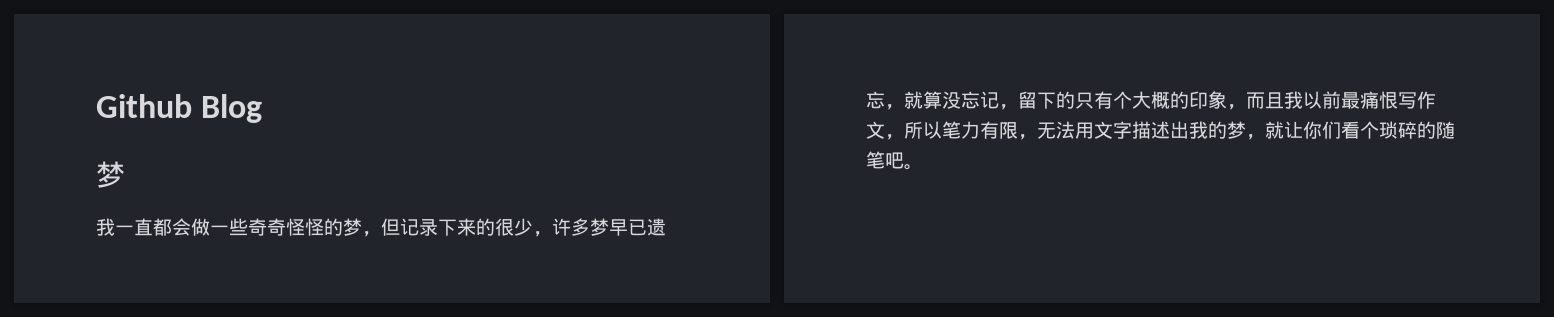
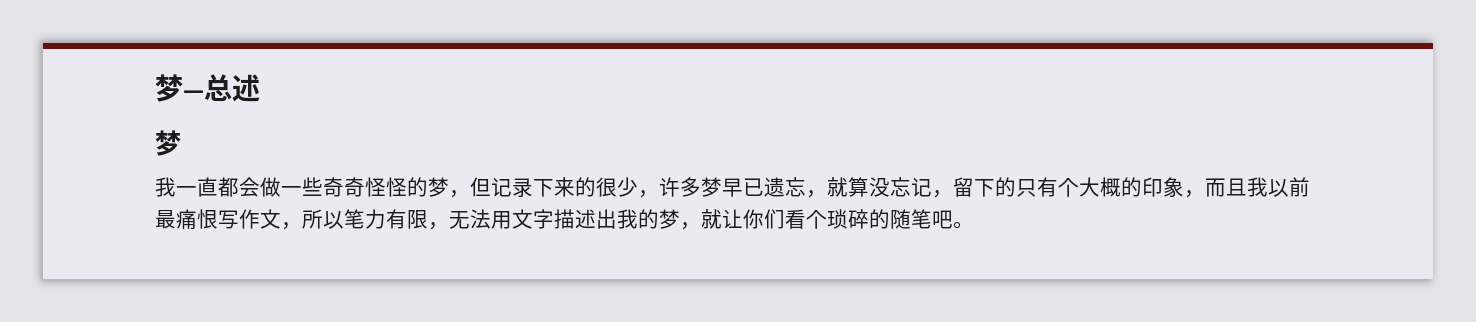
- Github Blog
+ 梦—总述

